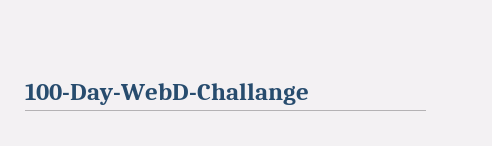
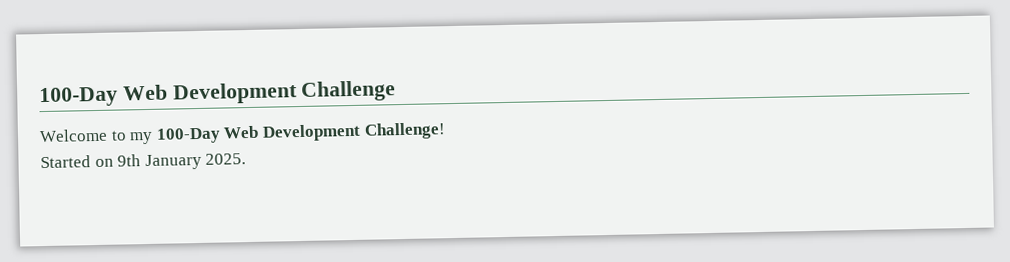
- 100-Day-WebD-Challange
+ 100-Day Web Development Challenge
+ Welcome to my 100-Day Web Development Challenge!
+ Started on 9th January 2025.

